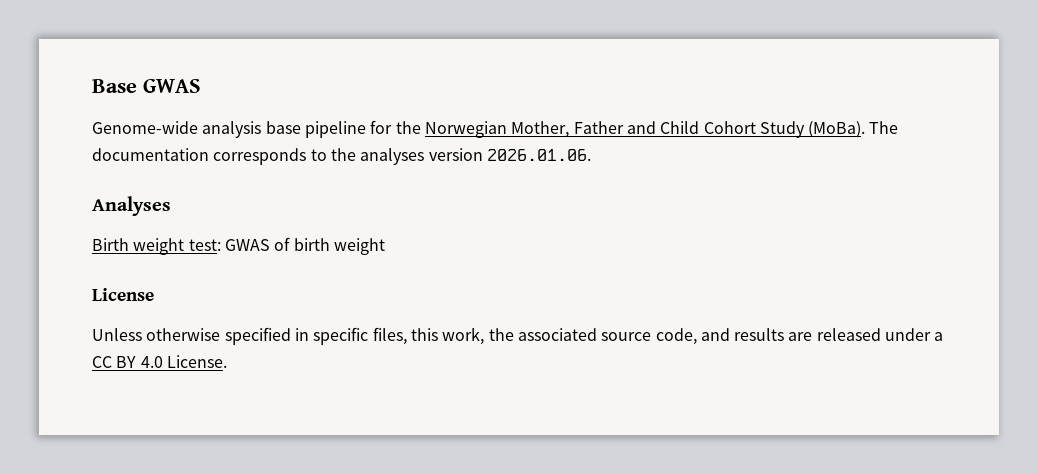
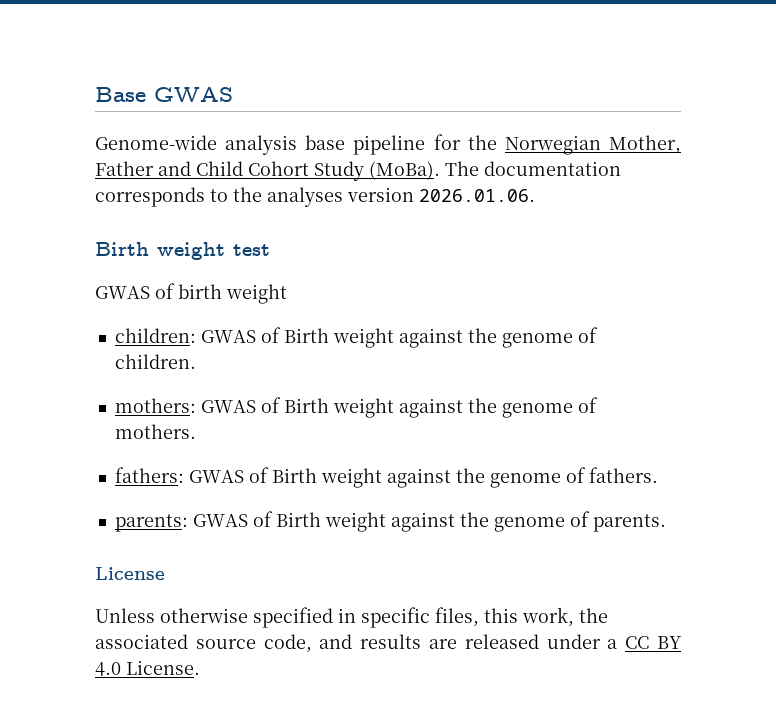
- Analyses
- Birth weight test: GWAS of birth weight
+ Birth weight test
+ GWAS of birth weight
+ children: GWAS of Birth weight against the genome of children.
+ mothers: GWAS of Birth weight against the genome of mothers.
+ fathers: GWAS of Birth weight against the genome of fathers.
+ parents: GWAS of Birth weight against the genome of parents.

